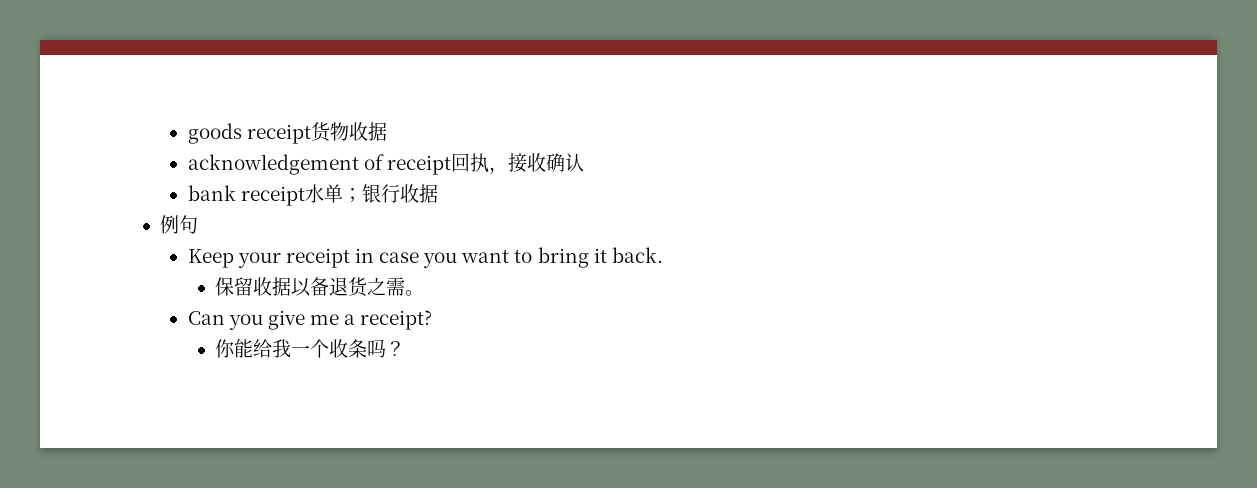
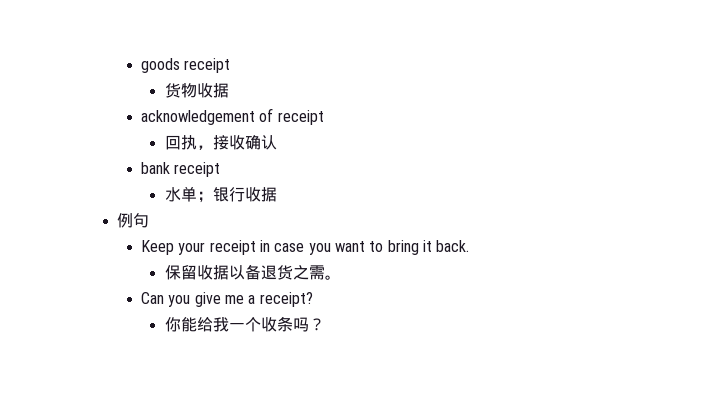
- goods receipt货物收据
+ goods receipt
+ 货物收据
- acknowledgement of receipt回执，接收确认
+ acknowledgement of receipt
+ 回执，接收确认
- bank receipt水单；银行收据
+ bank receipt
+ 水单；银行收据

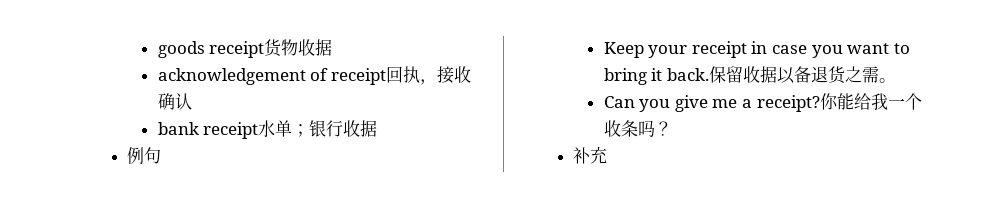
- goods receipt
- 货物收据
+ goods receipt货物收据
- acknowledgement of receipt
- 回执，接收确认
+ acknowledgement of receipt回执，接收确认
- bank receipt
- 水单；银行收据
+ bank receipt水单；银行收据
- Keep your receipt in case you want to bring it back.
- 保留收据以备退货之需。
+ Keep your receipt in case you want to bring it back.保留收据以备退货之需。
- Can you give me a receipt?
- 你能给我一个收条吗？
+ Can you give me a receipt?你能给我一个收条吗？
+ 补充

